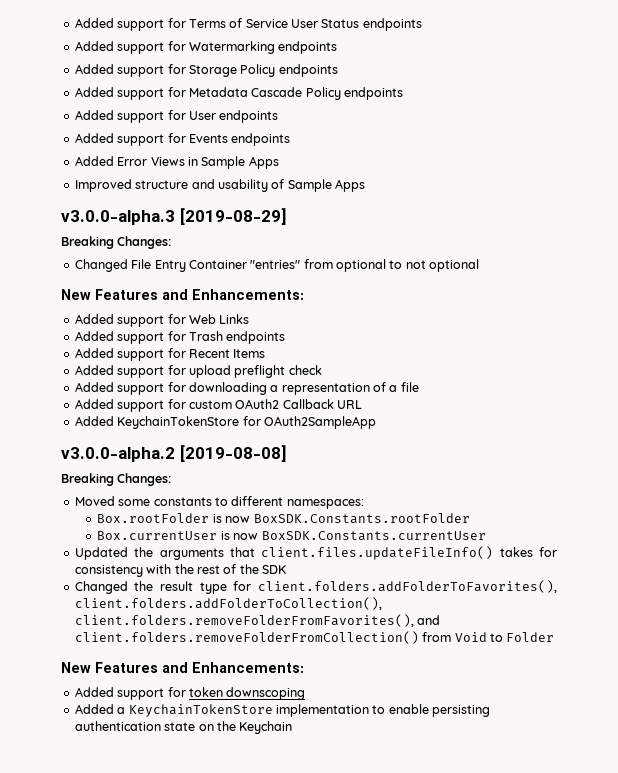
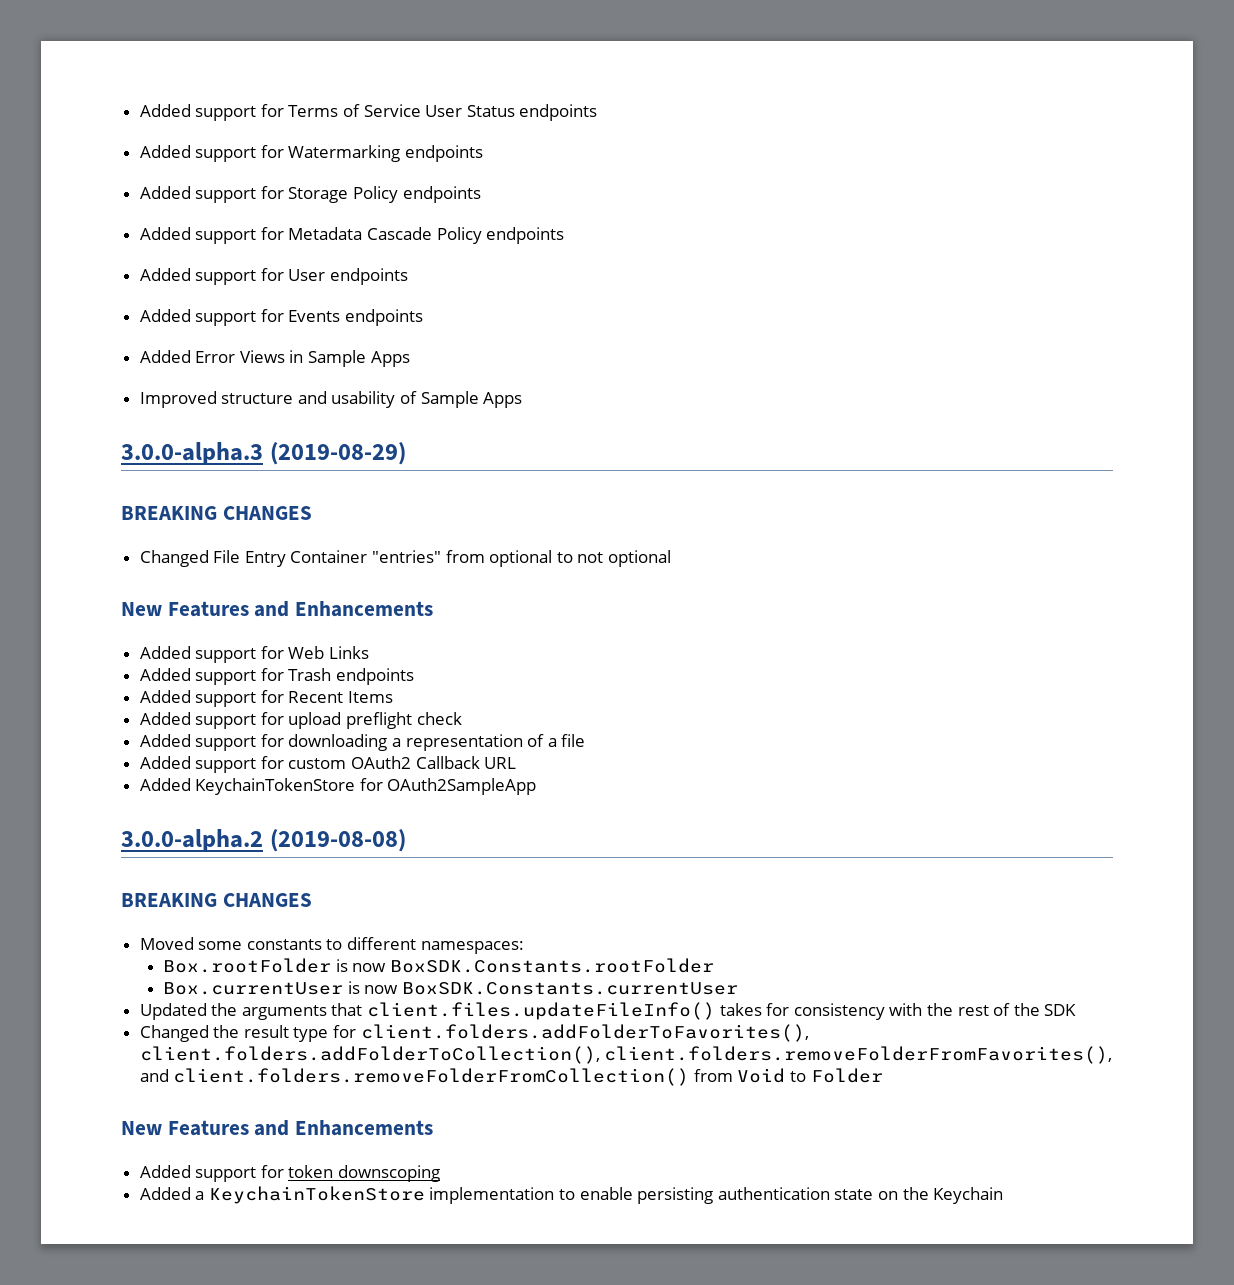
- v3.0.0-alpha.3 [2019-08-29]
- Breaking Changes:
+ 3.0.0-alpha.3 (2019-08-29)
+ BREAKING CHANGES
  Changed File Entry Container "entries" from optional to not optional
- New Features and Enhancements:
+ New Features and Enhancements
- v3.0.0-alpha.2 [2019-08-08]
- Breaking Changes:
+ 3.0.0-alpha.2 (2019-08-08)
+ BREAKING CHANGES
  Changed the result type for client.folders.addFolderToFavorites(), client.folders.addFolderToCollection(), client.folders.removeFolderFromFavorites(), and client.folders.removeFolderFromCollection() from Void to Folder
- New Features and Enhancements:
+ New Features and Enhancements

